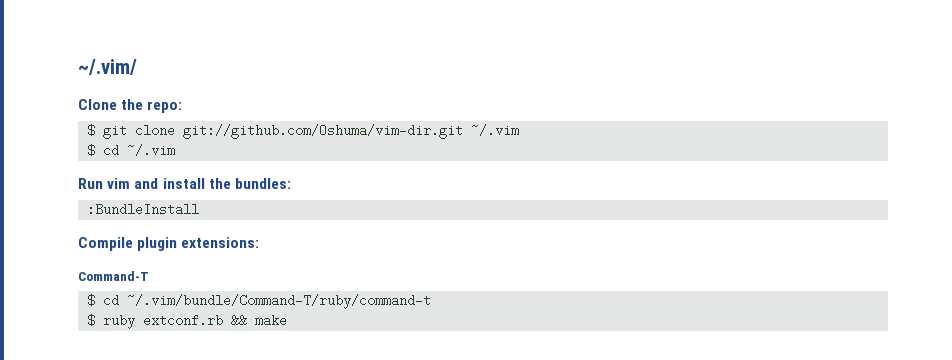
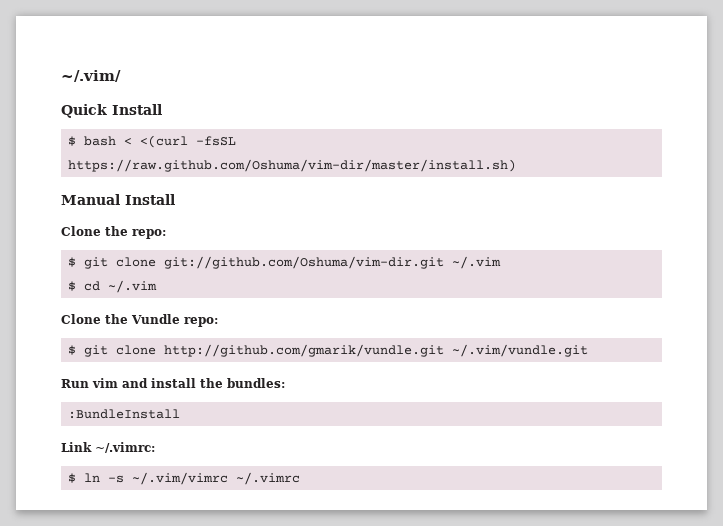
+ Quick Install
+ $ bash < <(curl -fsSL https://raw.github.com/Oshuma/vim-dir/master/install.sh)
+ Manual Install
+ Clone the Vundle repo:
+ $ git clone http://github.com/gmarik/vundle.git ~/.vim/vundle.git
- Compile plugin extensions:
- Command-T
- $ cd ~/.vim/bundle/Command-T/ruby/command-t
- $ ruby extconf.rb && make
+ Link ~/.vimrc:
+ $ ln -s ~/.vim/vimrc ~/.vimrc

